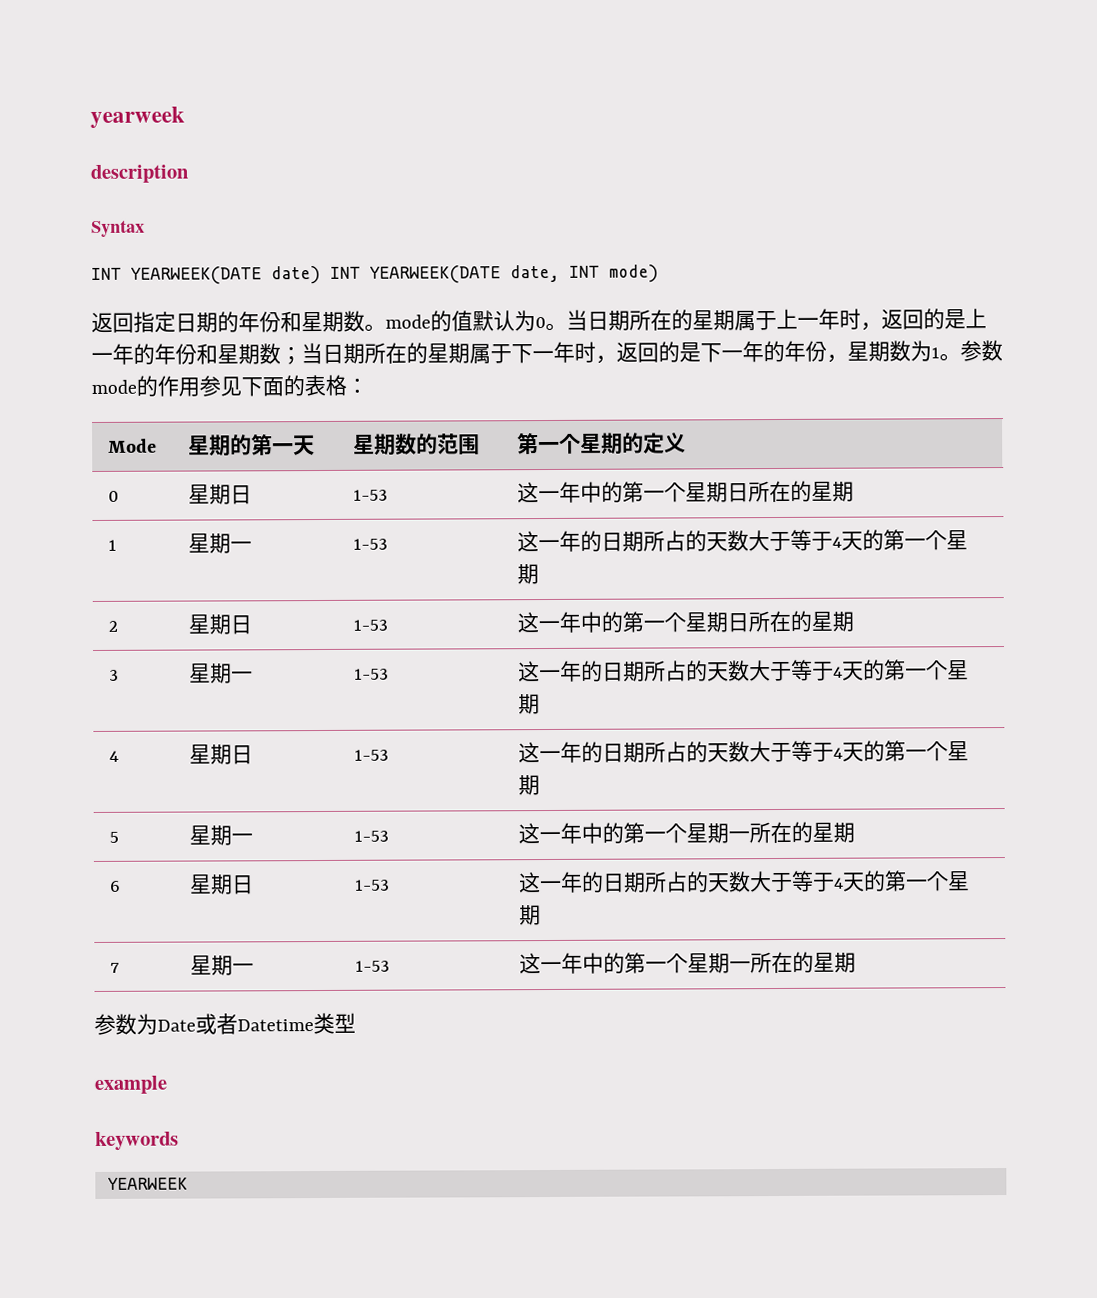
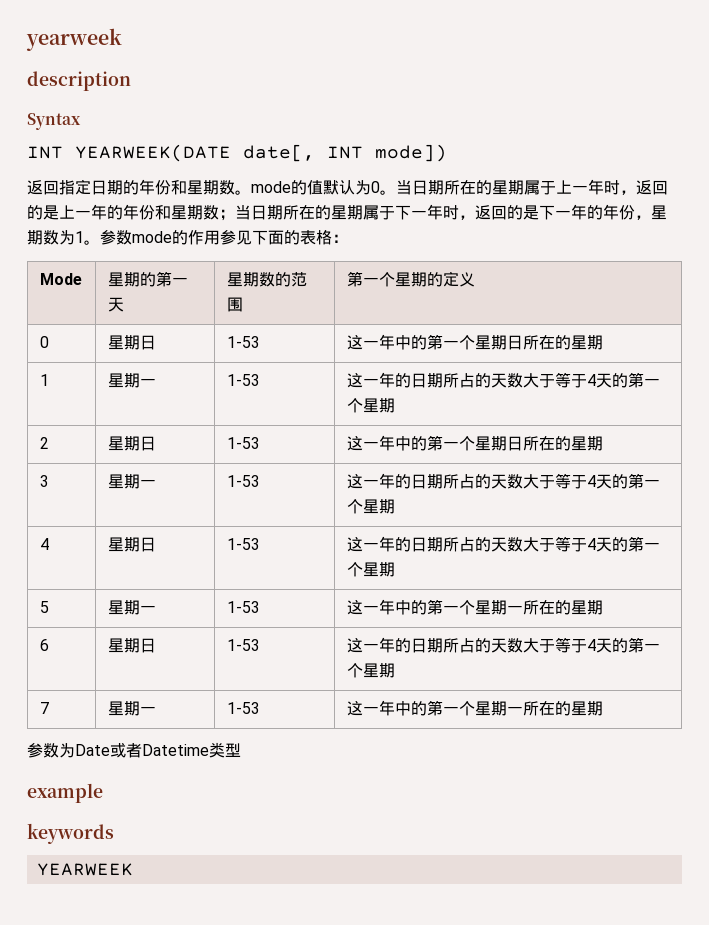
- INT YEARWEEK(DATE date) INT YEARWEEK(DATE date, INT mode)
+ INT YEARWEEK(DATE date[, INT mode])

